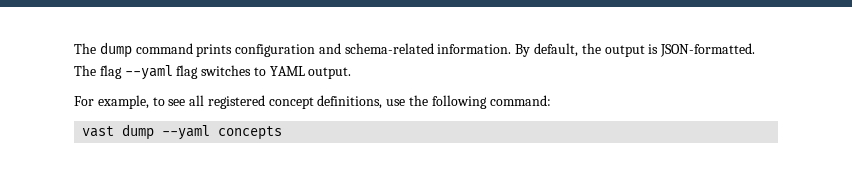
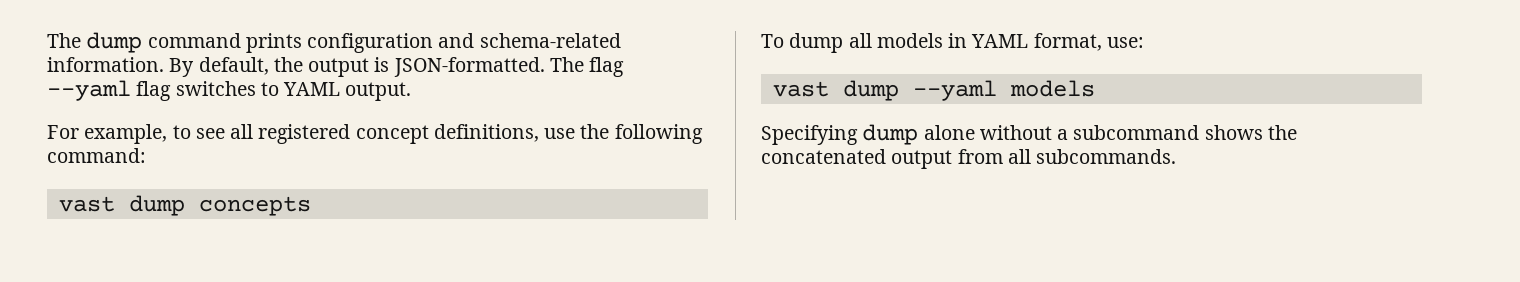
- vast dump --yaml concepts
+ vast dump concepts
+ To dump all models in YAML format, use:
+ vast dump --yaml models
+ Specifying dump alone without a subcommand shows the concatenated output from all subcommands.

